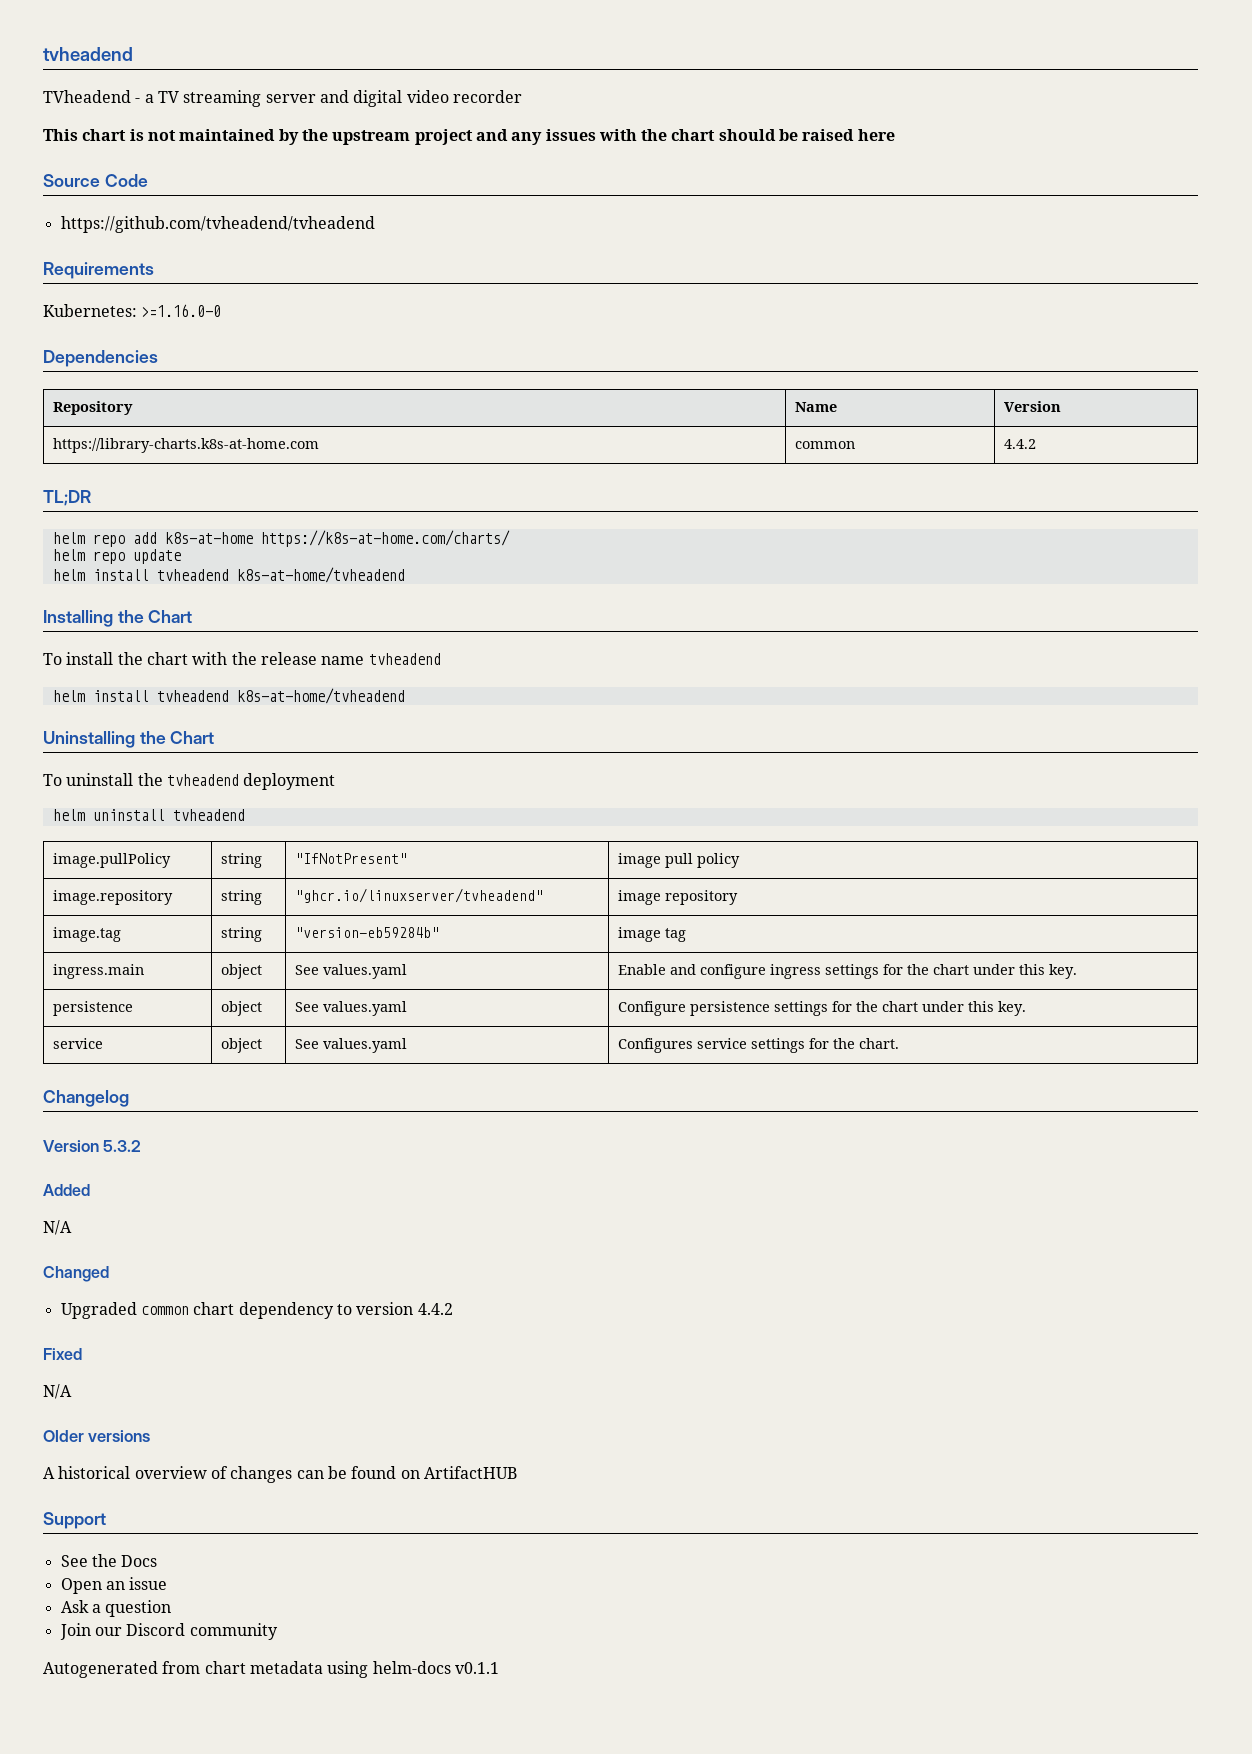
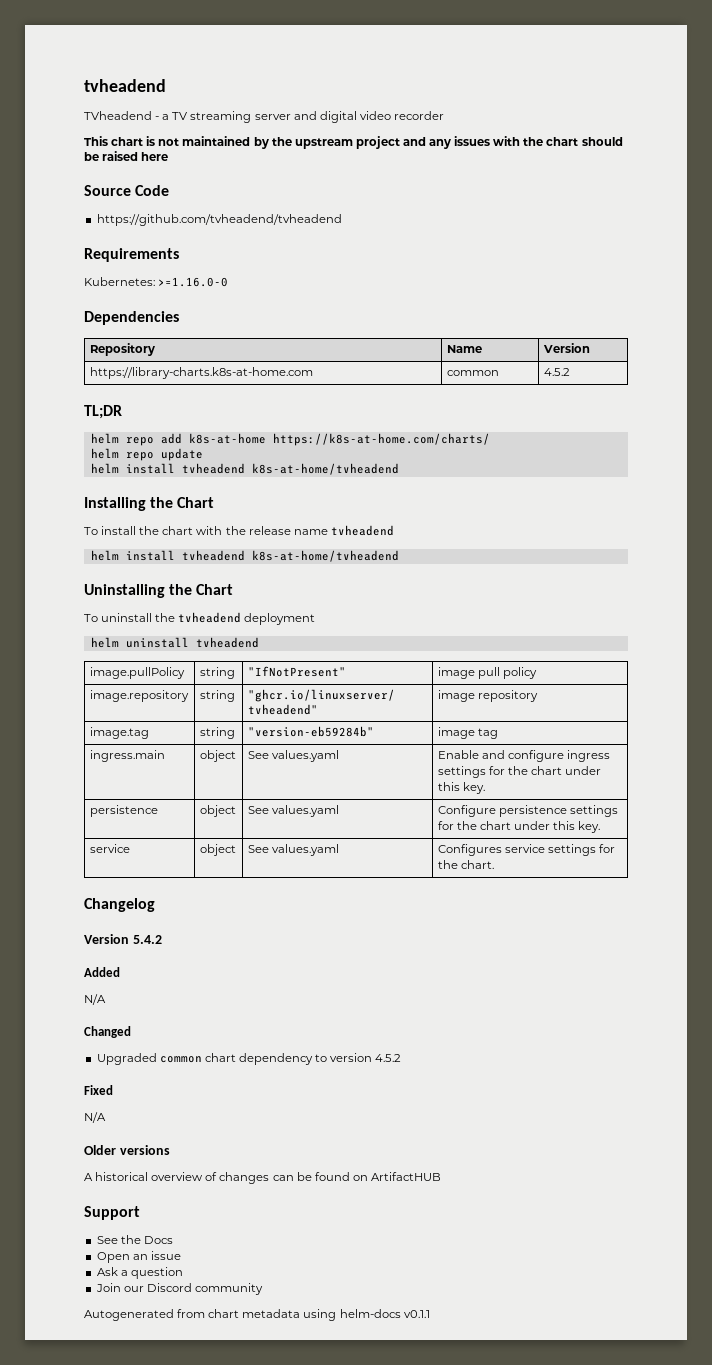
- https://library-charts.k8s-at-home.com | common | 4.4.2
+ https://library-charts.k8s-at-home.com | common | 4.5.2
- Version 5.3.2
+ Version 5.4.2
- Upgraded common chart dependency to version 4.4.2
+ Upgraded common chart dependency to version 4.5.2

